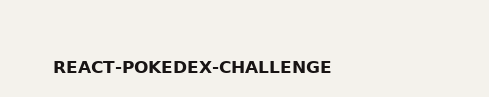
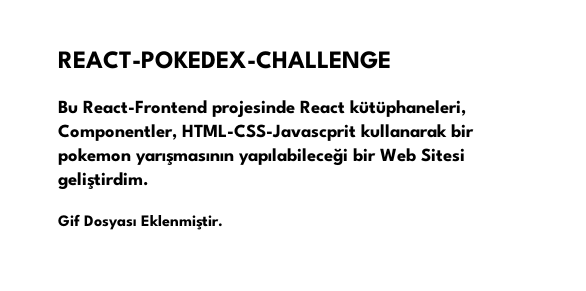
+ Bu React-Frontend projesinde React kütüphaneleri, Componentler, HTML-CSS-Javascprit kullanarak bir pokemon yarışmasının yapılabileceği bir Web Sitesi geliştirdim.
+ Gif Dosyası Eklenmiştir.

